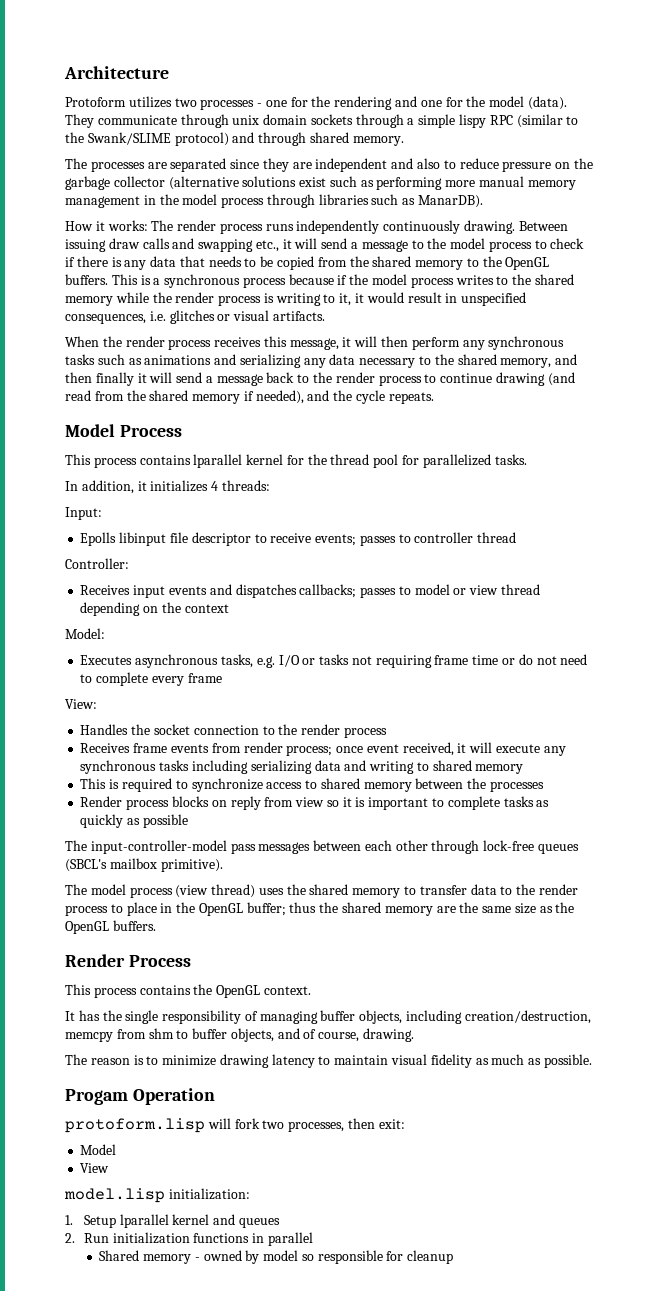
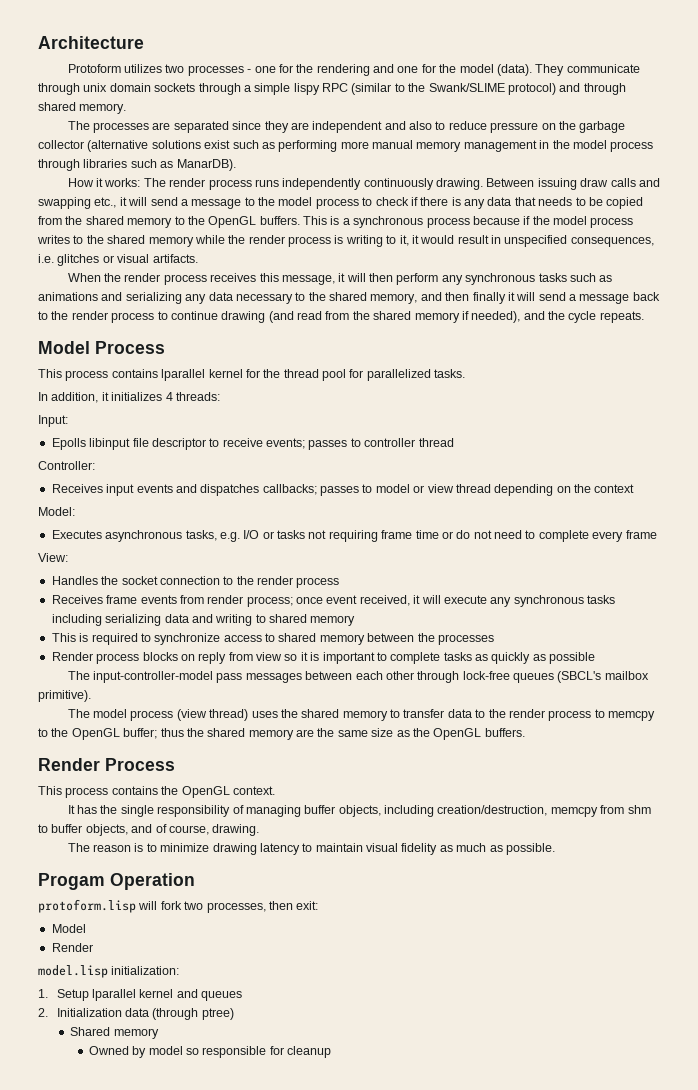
- The model process (view thread) uses the shared memory to transfer data to the render process to place in the OpenGL buffer; thus the shared memory are the same size as the OpenGL buffers.
+ The model process (view thread) uses the shared memory to transfer data to the render process to memcpy to the OpenGL buffer; thus the shared memory are the same size as the OpenGL buffers.
  protoform.lisp will fork two processes, then exit:
  Model
- View
+ Render
- 2. Run initialization functions in parallel
+ 2. Initialization data (through ptree)
- Shared memory - owned by model so responsible for cleanup
+ Shared memory
+ Owned by model so responsible for cleanup

